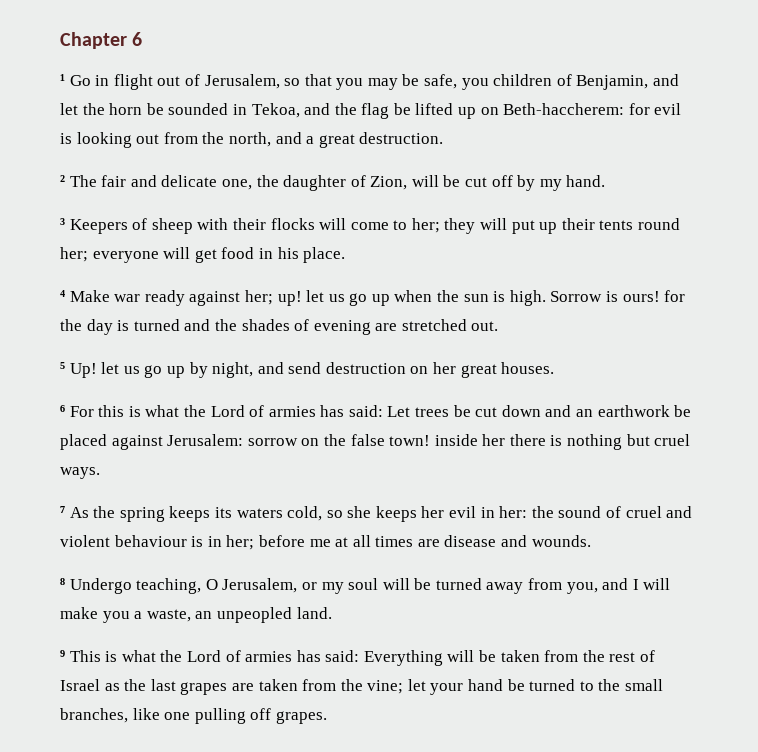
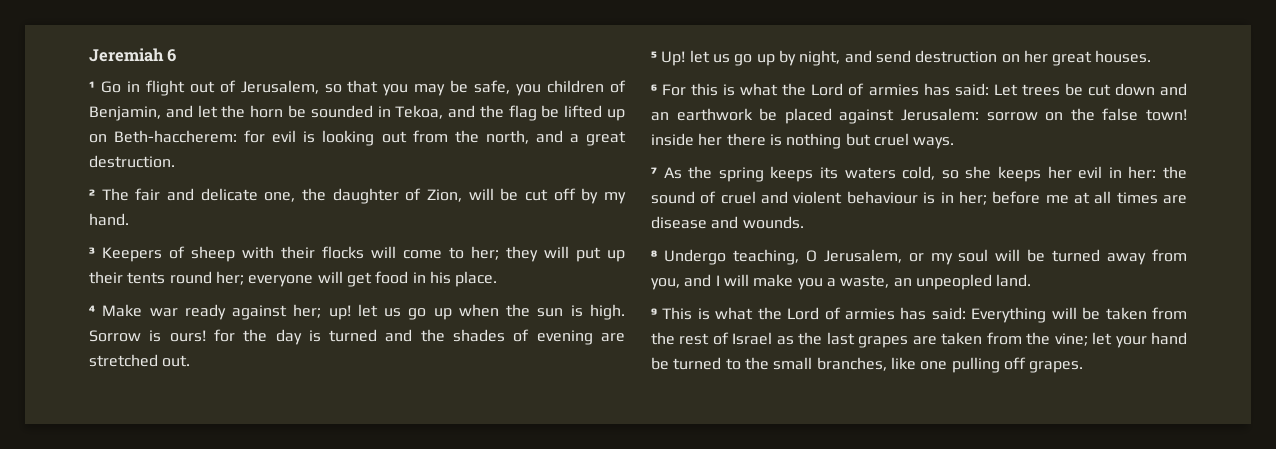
- Chapter 6
+ Jeremiah 6

